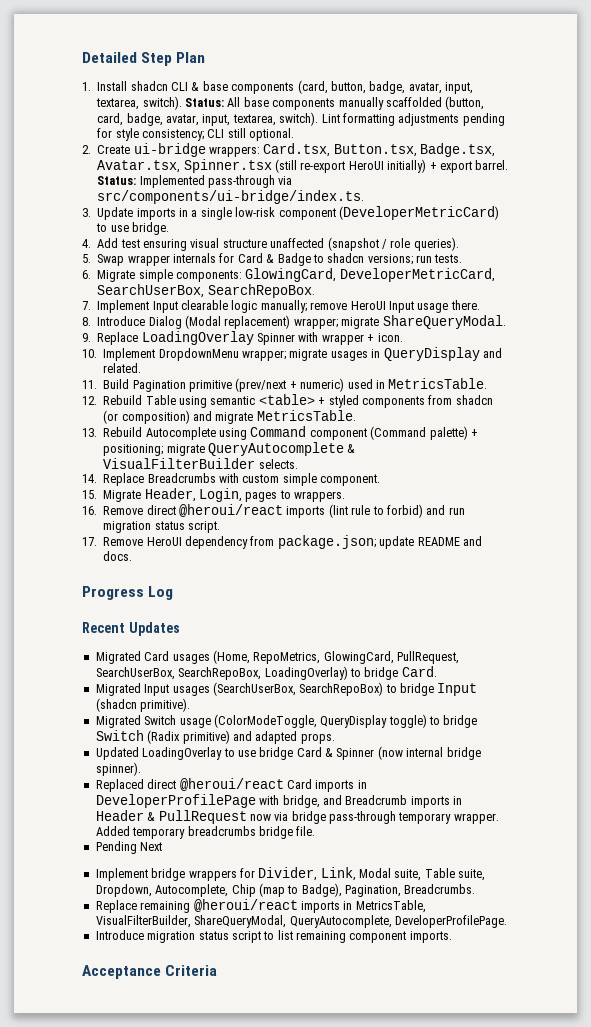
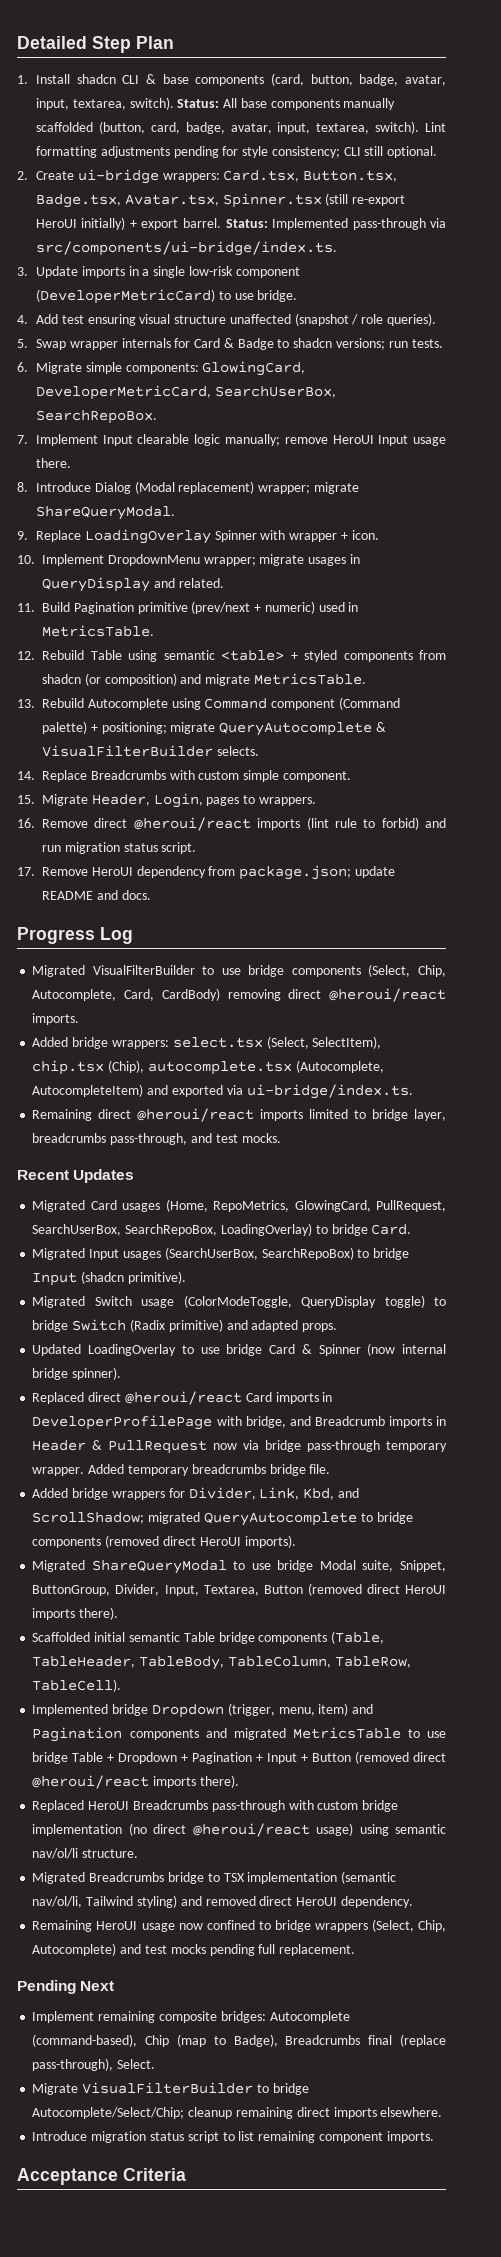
+ Migrated VisualFilterBuilder to use bridge components (Select, Chip, Autocomplete, Card, CardBody) removing direct @heroui/react imports.
+ Added bridge wrappers: select.tsx (Select, SelectItem), chip.tsx (Chip), autocomplete.tsx (Autocomplete, AutocompleteItem) and exported via ui-bridge/index.ts.
+ Remaining direct @heroui/react imports limited to bridge layer, breadcrumbs pass-through, and test mocks.
+ Added bridge wrappers for Divider, Link, Kbd, and ScrollShadow; migrated QueryAutocomplete to bridge components (removed direct HeroUI imports).
+ Migrated ShareQueryModal to use bridge Modal suite, Snippet, ButtonGroup, Divider, Input, Textarea, Button (removed direct HeroUI imports there).
+ Scaffolded initial semantic Table bridge components (Table, TableHeader, TableBody, TableColumn, TableRow, TableCell).
+ Implemented bridge Dropdown (trigger, menu, item) and Pagination components and migrated MetricsTable to use bridge Table + Dropdown + Pagination + Input + Button (removed direct @heroui/react imports there).
+ Replaced HeroUI Breadcrumbs pass-through with custom bridge implementation (no direct @heroui/react usage) using semantic nav/ol/li structure.
+ Migrated Breadcrumbs bridge to TSX implementation (semantic nav/ol/li, Tailwind styling) and removed direct HeroUI dependency.
+ Remaining HeroUI usage now confined to bridge wrappers (Select, Chip, Autocomplete) and test mocks pending full replacement.
  Pending Next
- Implement bridge wrappers for Divider, Link, Modal suite, Table suite, Dropdown, Autocomplete, Chip (map to Badge), Pagination, Breadcrumbs.
- Replace remaining @heroui/react imports in MetricsTable, VisualFilterBuilder, ShareQueryModal, QueryAutocomplete, DeveloperProfilePage.
+ Implement remaining composite bridges: Autocomplete (command-based), Chip (map to Badge), Breadcrumbs final (replace pass-through), Select.
+ Migrate VisualFilterBuilder to bridge Autocomplete/Select/Chip; cleanup remaining direct imports elsewhere.

